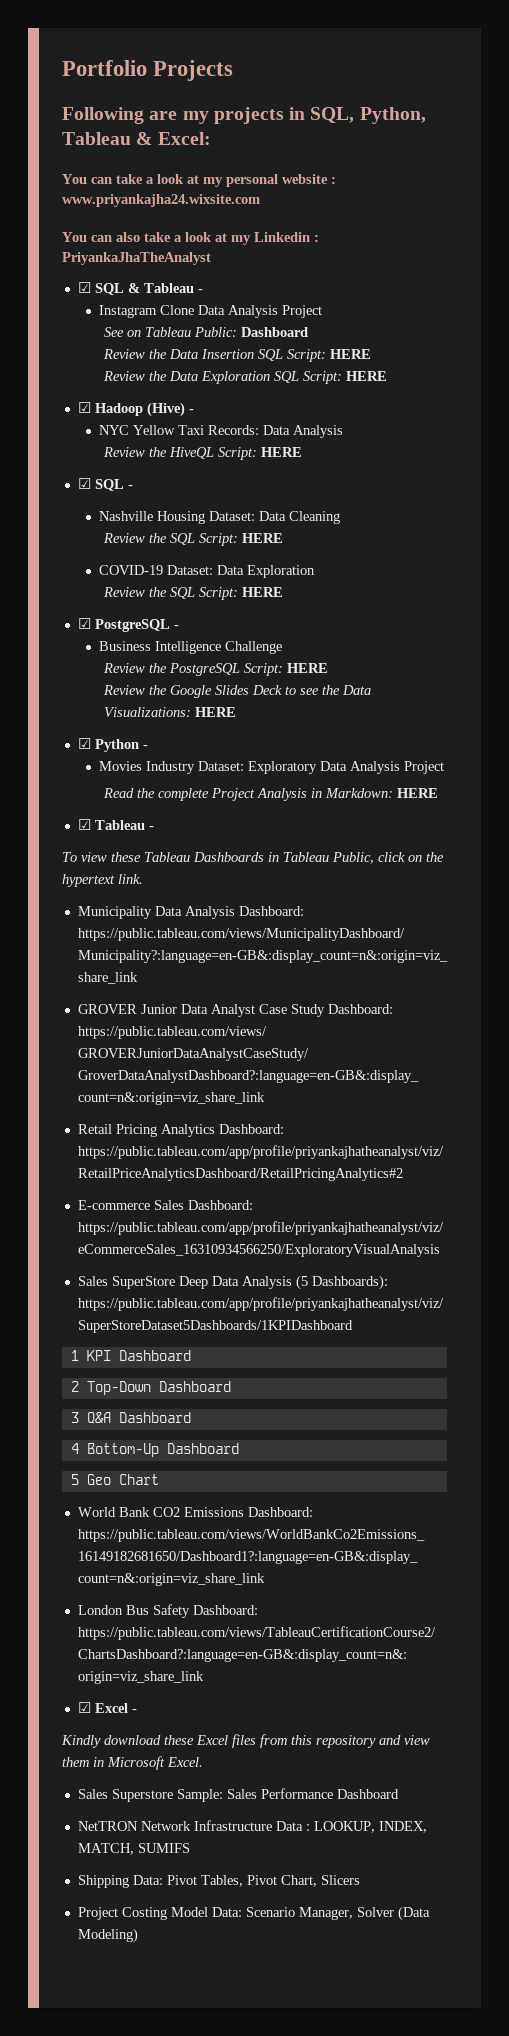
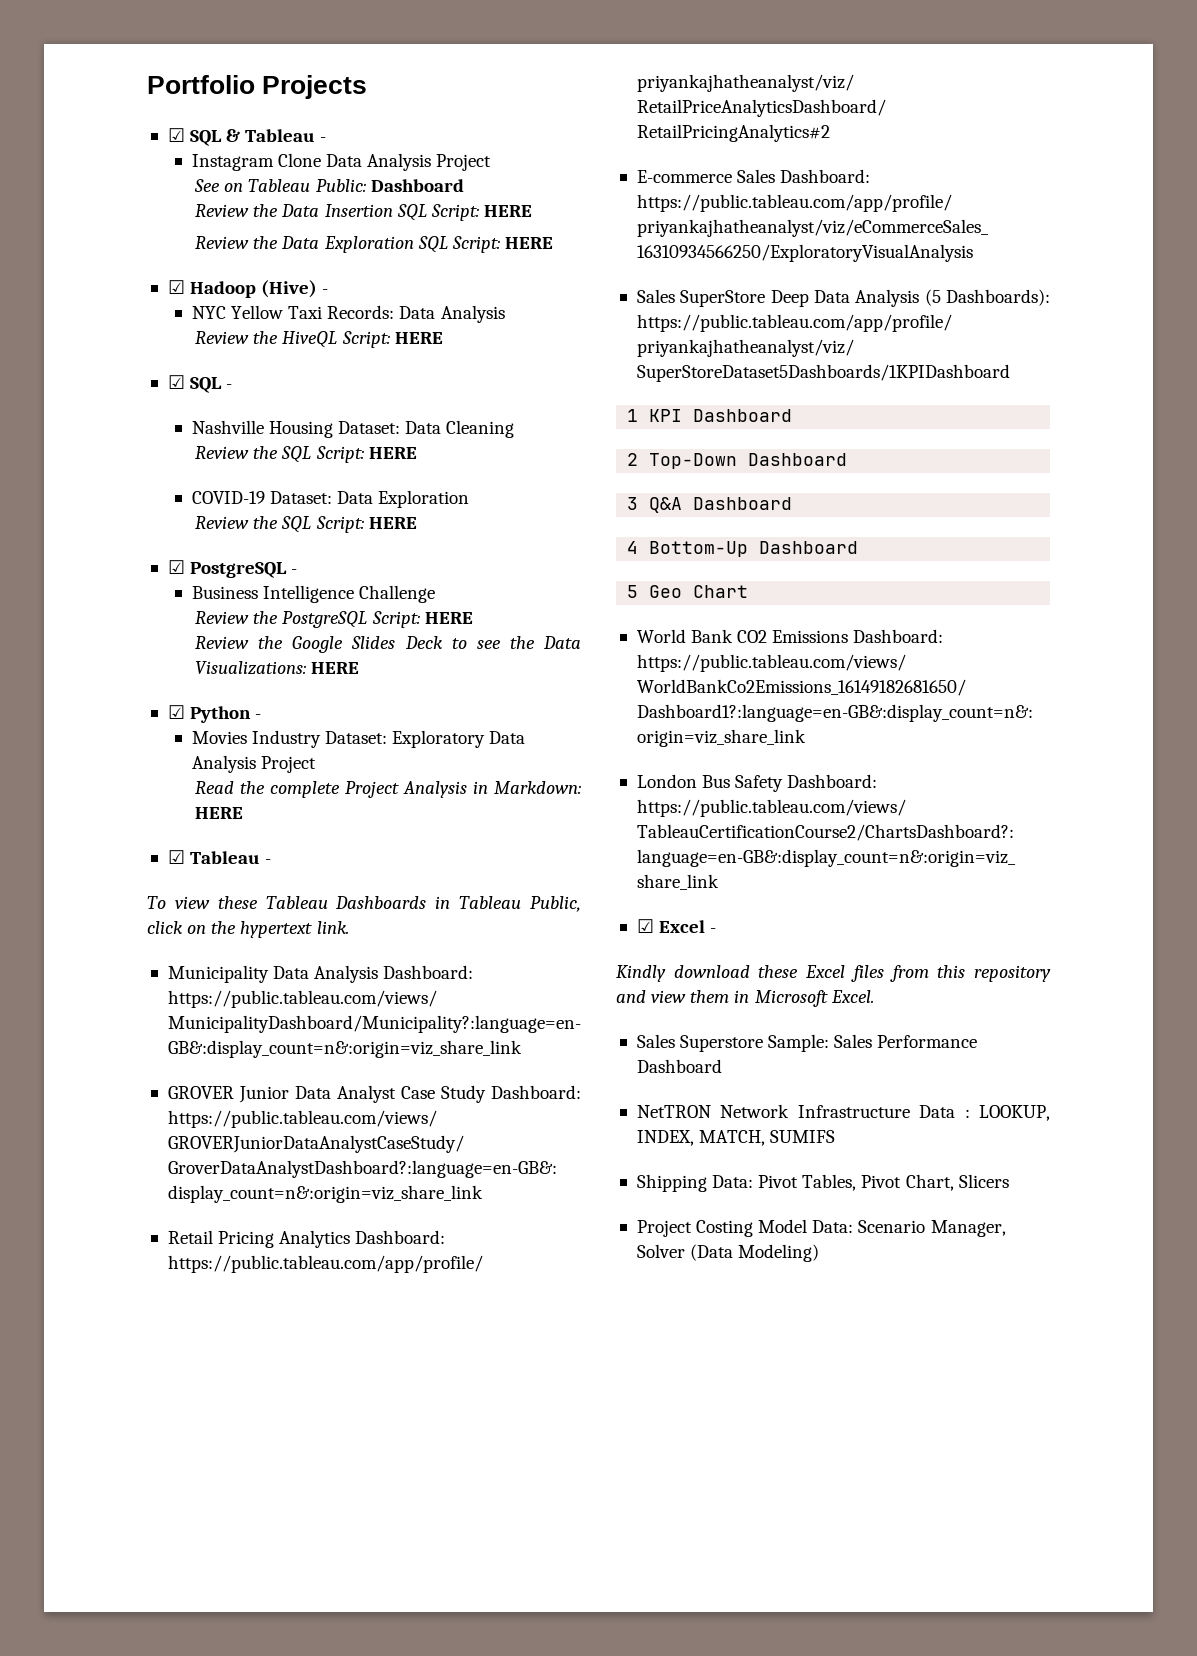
- Following are my projects in SQL, Python, Tableau & Excel:
- You can take a look at my personal website : www.priyankajha24.wixsite.com
- You can also take a look at my Linkedin : PriyankaJhaTheAnalyst

